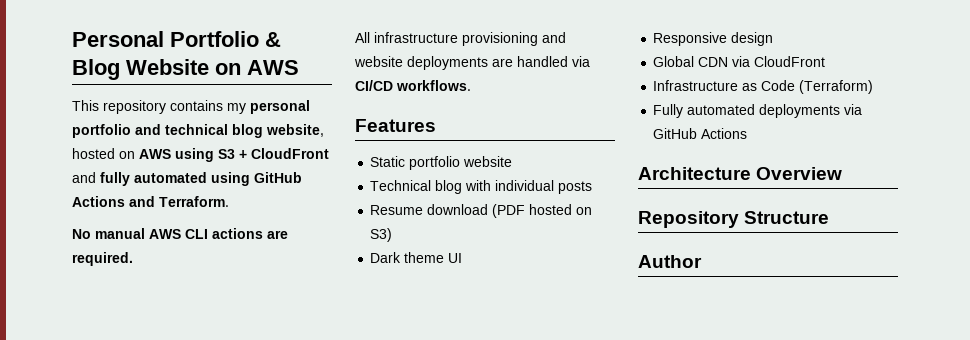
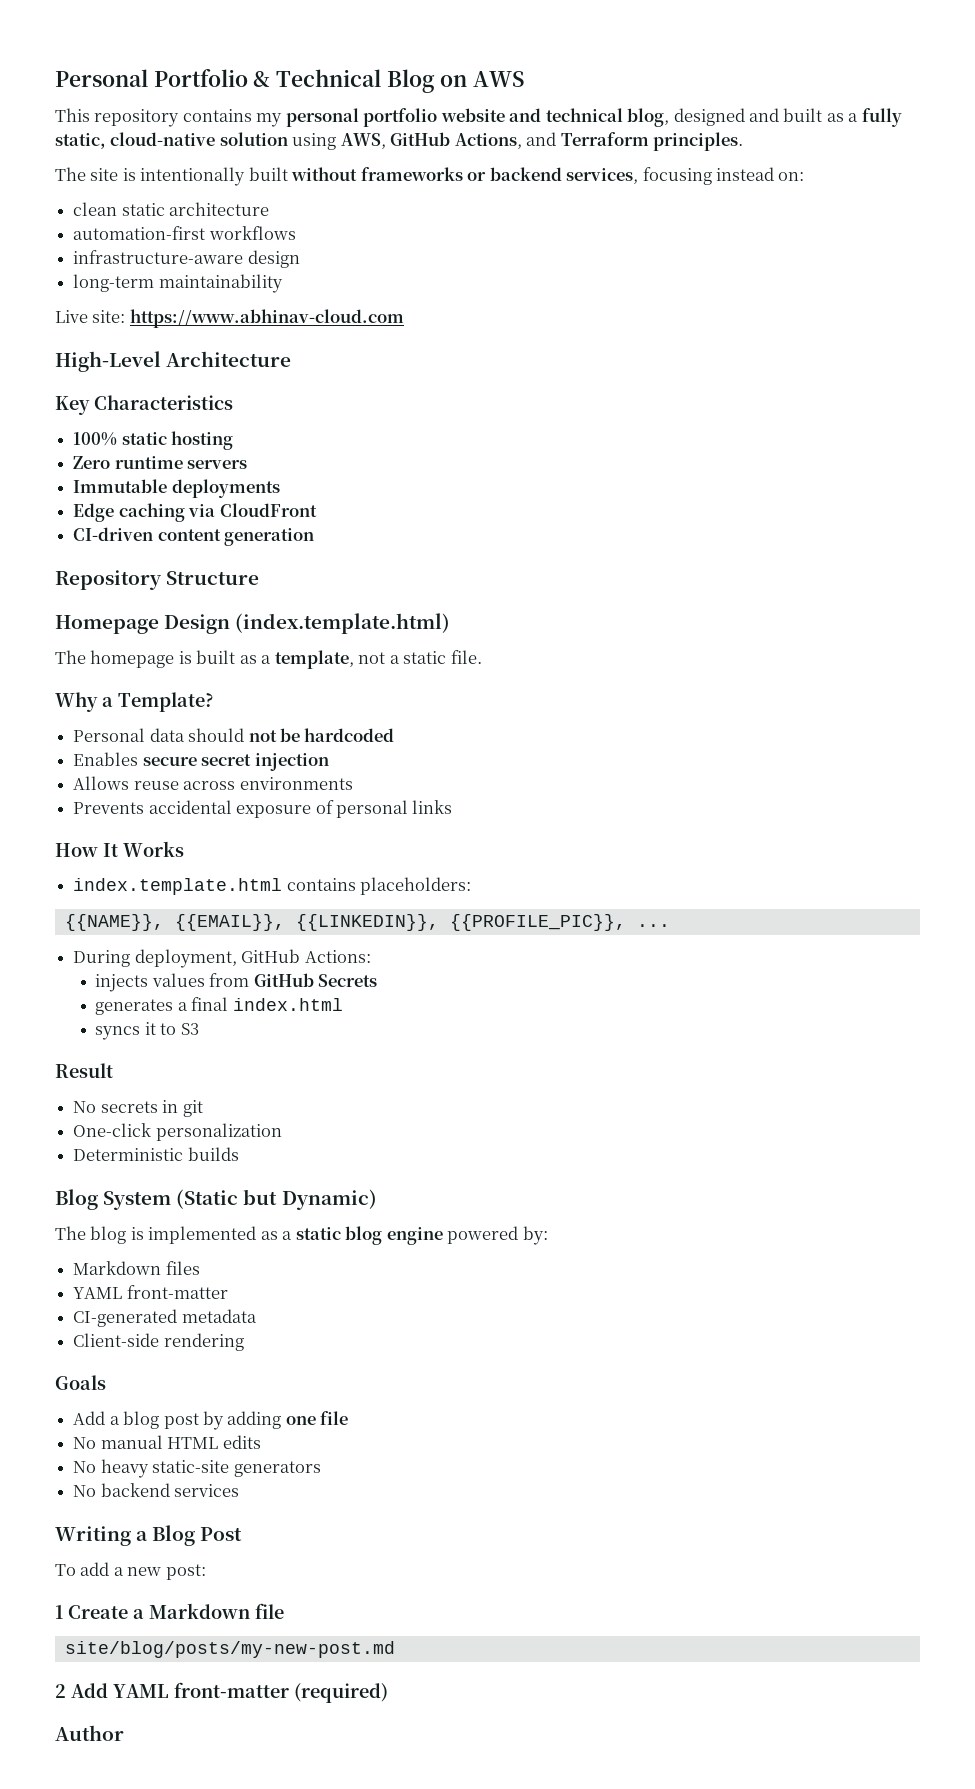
- Personal Portfolio & Blog Website on AWS
+ Personal Portfolio & Technical Blog on AWS
- This repository contains my personal portfolio and technical blog website, hosted on AWS using S3 + CloudFront and fully automated using GitHub Actions and Terraform.
- No manual AWS CLI actions are required.
- All infrastructure provisioning and website deployments are handled via CI/CD workflows.
- Features
- Static portfolio website
- Technical blog with individual posts
- Resume download (PDF hosted on S3)
- Dark theme UI
- Responsive design
- Global CDN via CloudFront
- Infrastructure as Code (Terraform)
- Fully automated deployments via GitHub Actions
- Architecture Overview
+ This repository contains my personal portfolio website and technical blog, designed and built as a fully static, cloud-native solution using AWS, GitHub Actions, and Terraform principles.
+ The site is intentionally built without frameworks or backend services, focusing instead on:
+ clean static architecture
+ automation-first workflows
+ infrastructure-aware design
+ long-term maintainability
+ Live site: https://www.abhinav-cloud.com
+ High-Level Architecture
+ Key Characteristics
+ 100% static hosting
+ Zero runtime servers
+ Immutable deployments
+ Edge caching via CloudFront
+ CI-driven content generation
  Repository Structure
+ Homepage Design (index.template.html)
+ The homepage is built as a template, not a static file.
+ Why a Template?
+ Personal data should not be hardcoded
+ Enables secure secret injection
+ Allows reuse across environments
+ Prevents accidental exposure of personal links
+ How It Works
+ index.template.html contains placeholders:
+ {{NAME}}, {{EMAIL}}, {{LINKEDIN}}, {{PROFILE_PIC}}, ...
+ During deployment, GitHub Actions:
+ injects values from GitHub Secrets
+ generates a final index.html
+ syncs it to S3
+ Result
+ No secrets in git
+ One-click personalization
+ Deterministic builds
+ Blog System (Static but Dynamic)
+ The blog is implemented as a static blog engine powered by:
+ Markdown files
+ YAML front-matter
+ CI-generated metadata
+ Client-side rendering
+ Goals
+ Add a blog post by adding one file
+ No manual HTML edits
+ No heavy static-site generators
+ No backend services
+ Writing a Blog Post
+ To add a new post:
+ 1 Create a Markdown file
+ site/blog/posts/my-new-post.md
+ 2 Add YAML front-matter (required)

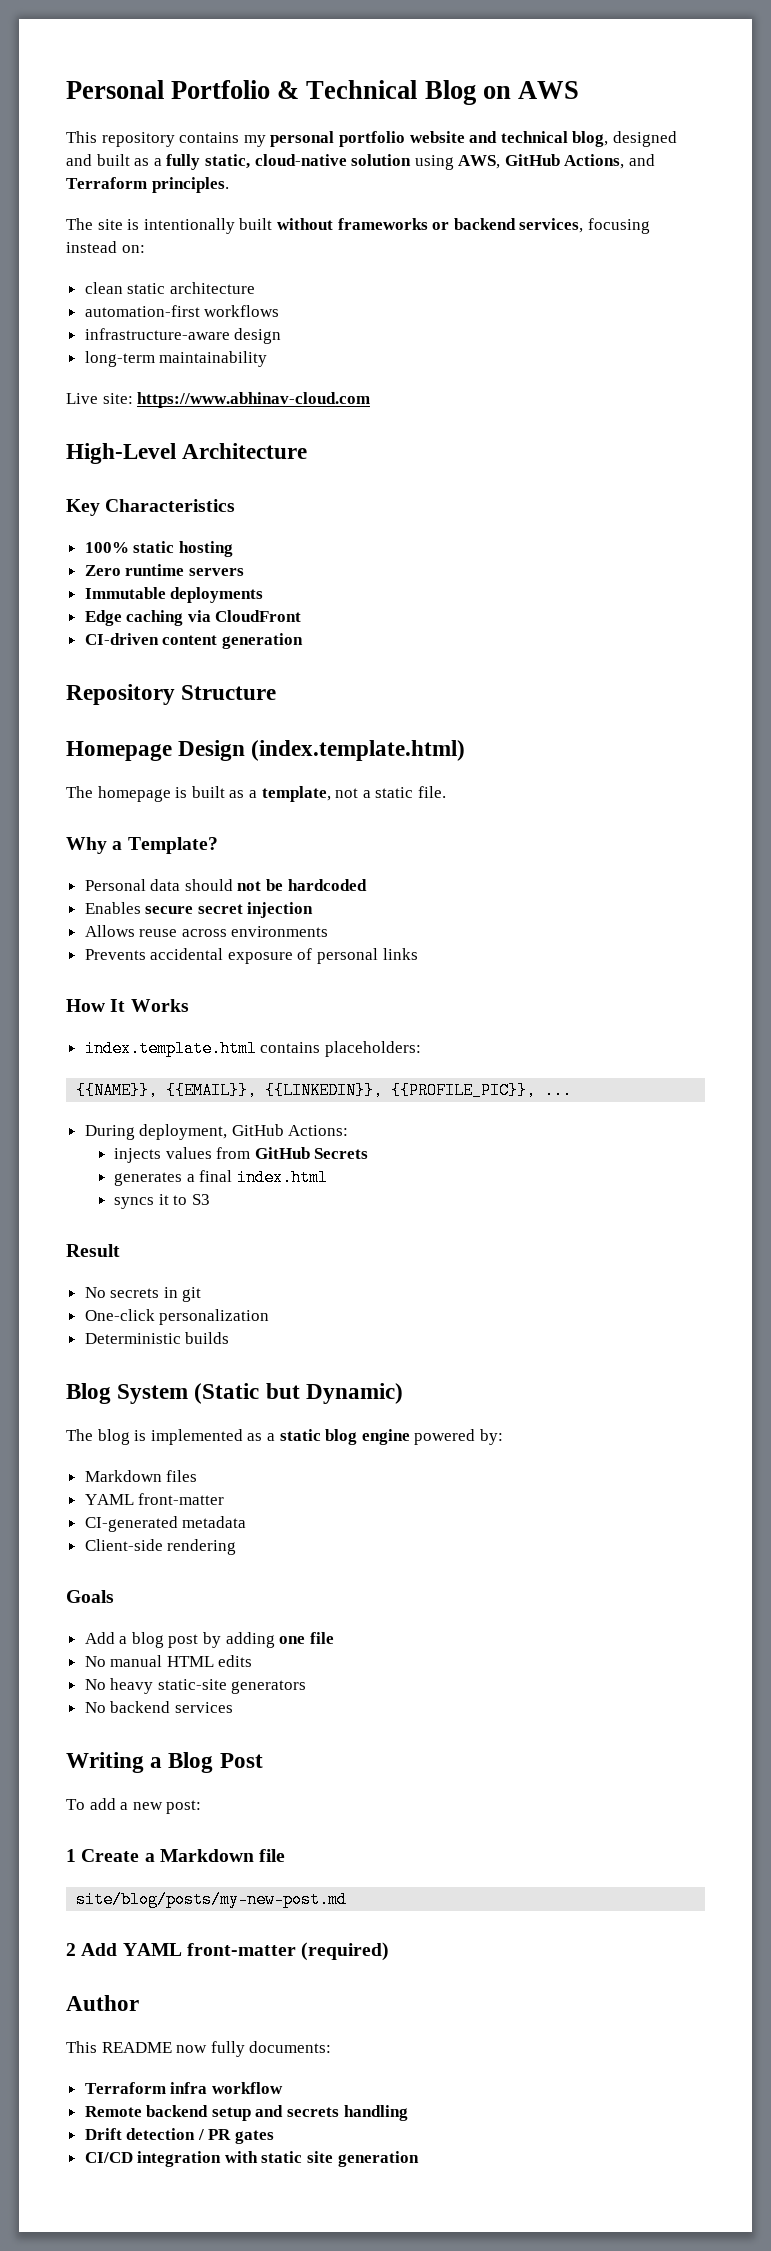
+ This README now fully documents:
+ Terraform infra workflow
+ Remote backend setup and secrets handling
+ Drift detection / PR gates
+ CI/CD integration with static site generation

